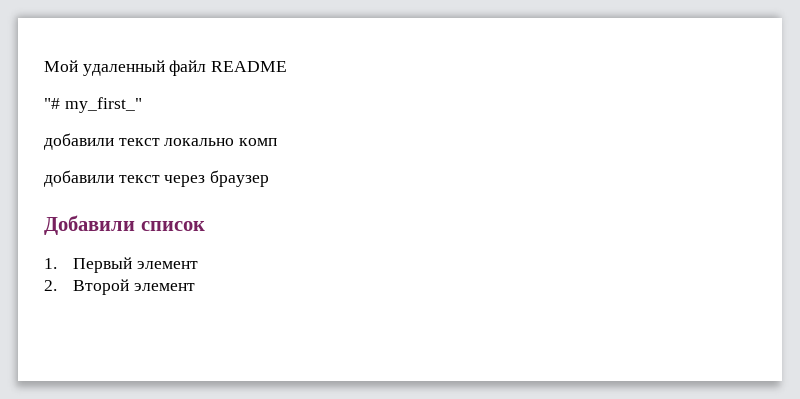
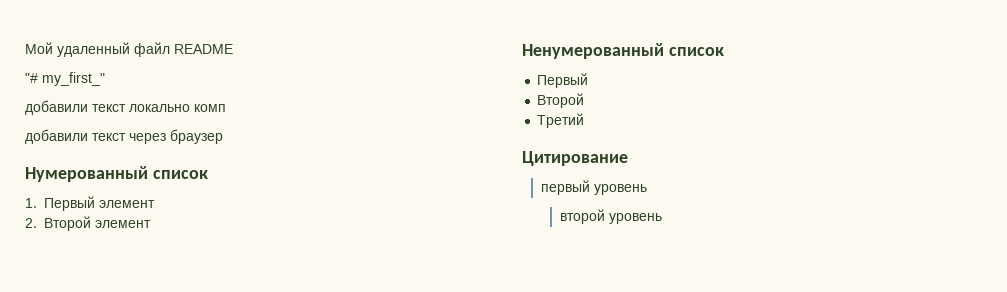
- Добавили список
+ Нумерованный список
+ Ненумерованный список
+ Первый
+ Второй
+ Третий
+ Цитирование
+ первый уровень
+ второй уровень

